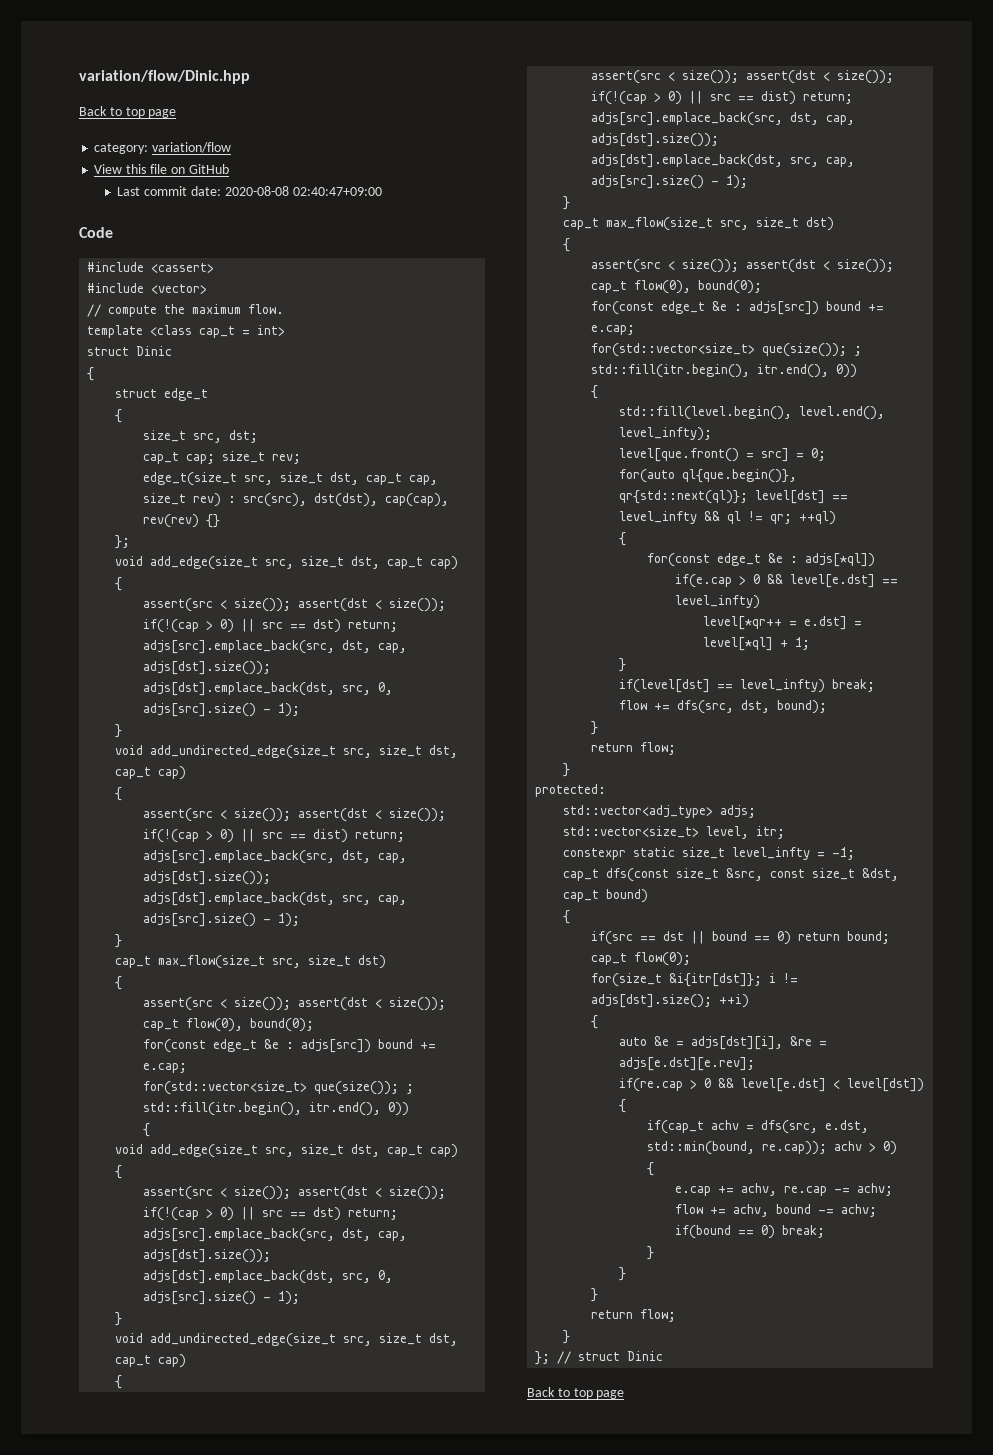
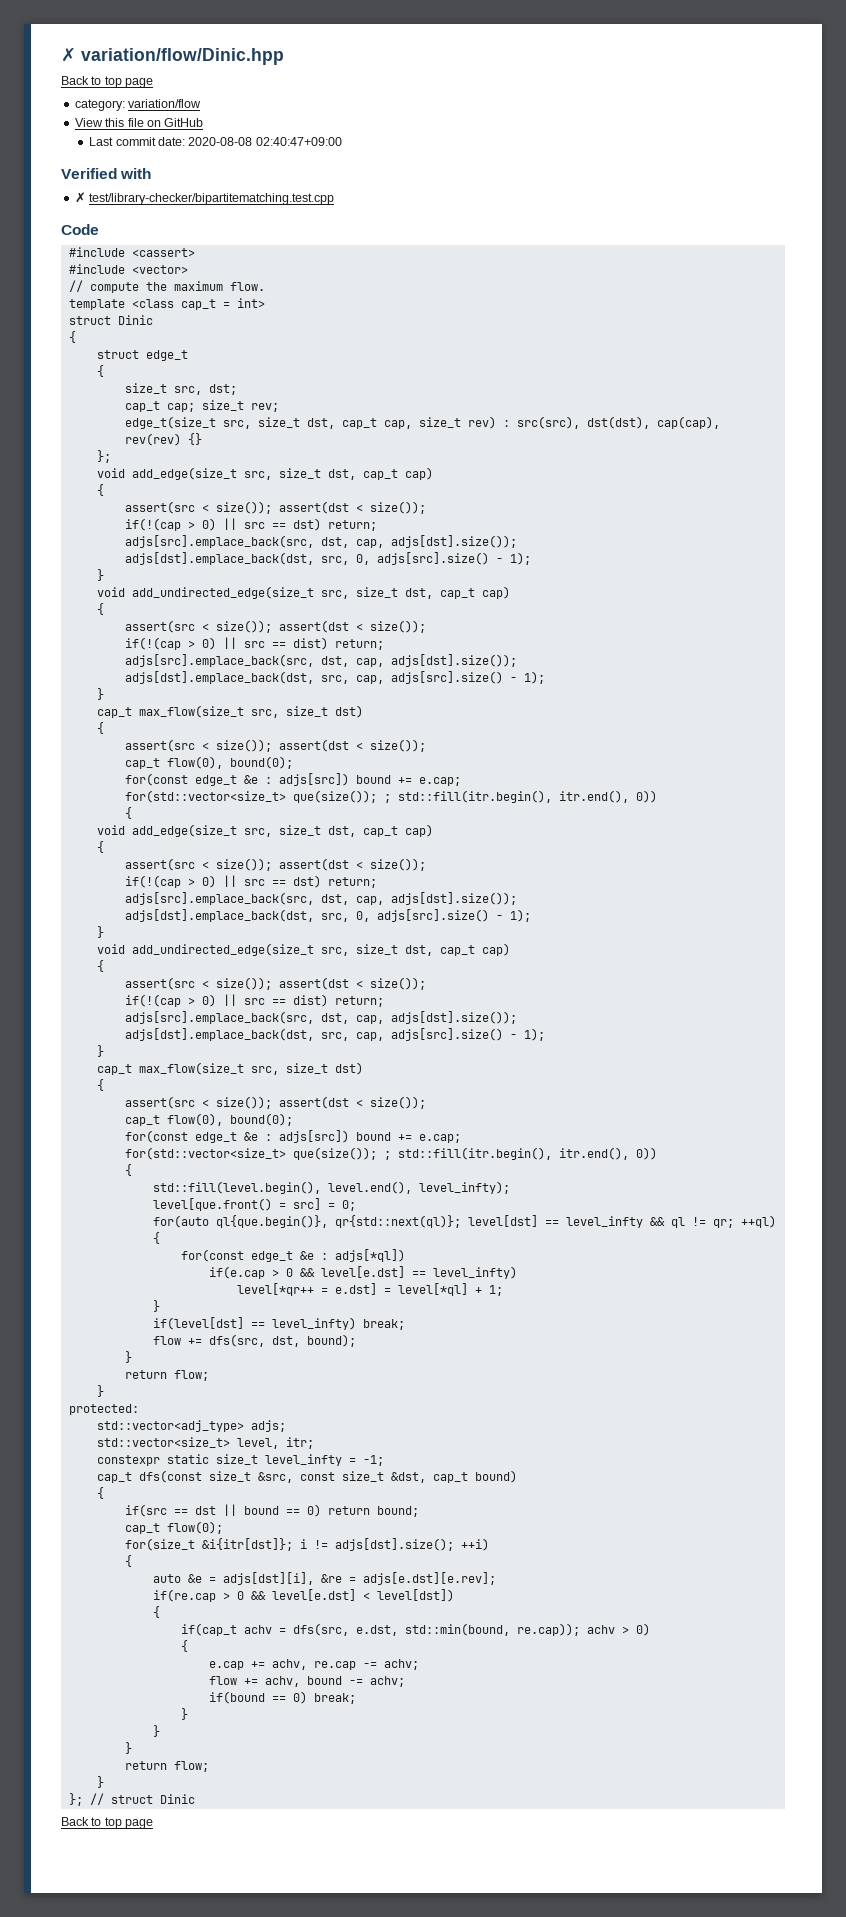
- variation/flow/Dinic.hpp
+ ✗ variation/flow/Dinic.hpp
+ Verified with
+ ✗ test/library-checker/bipartitematching.test.cpp

